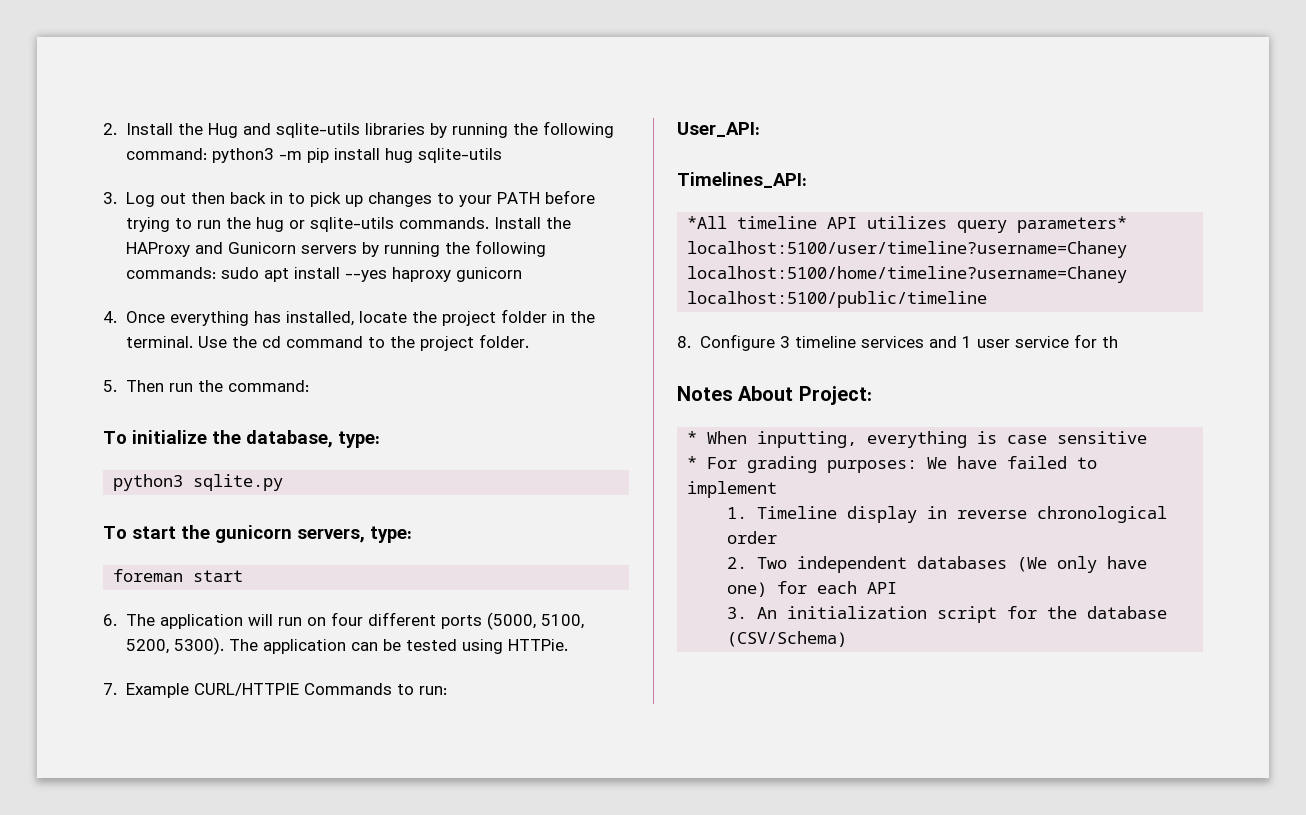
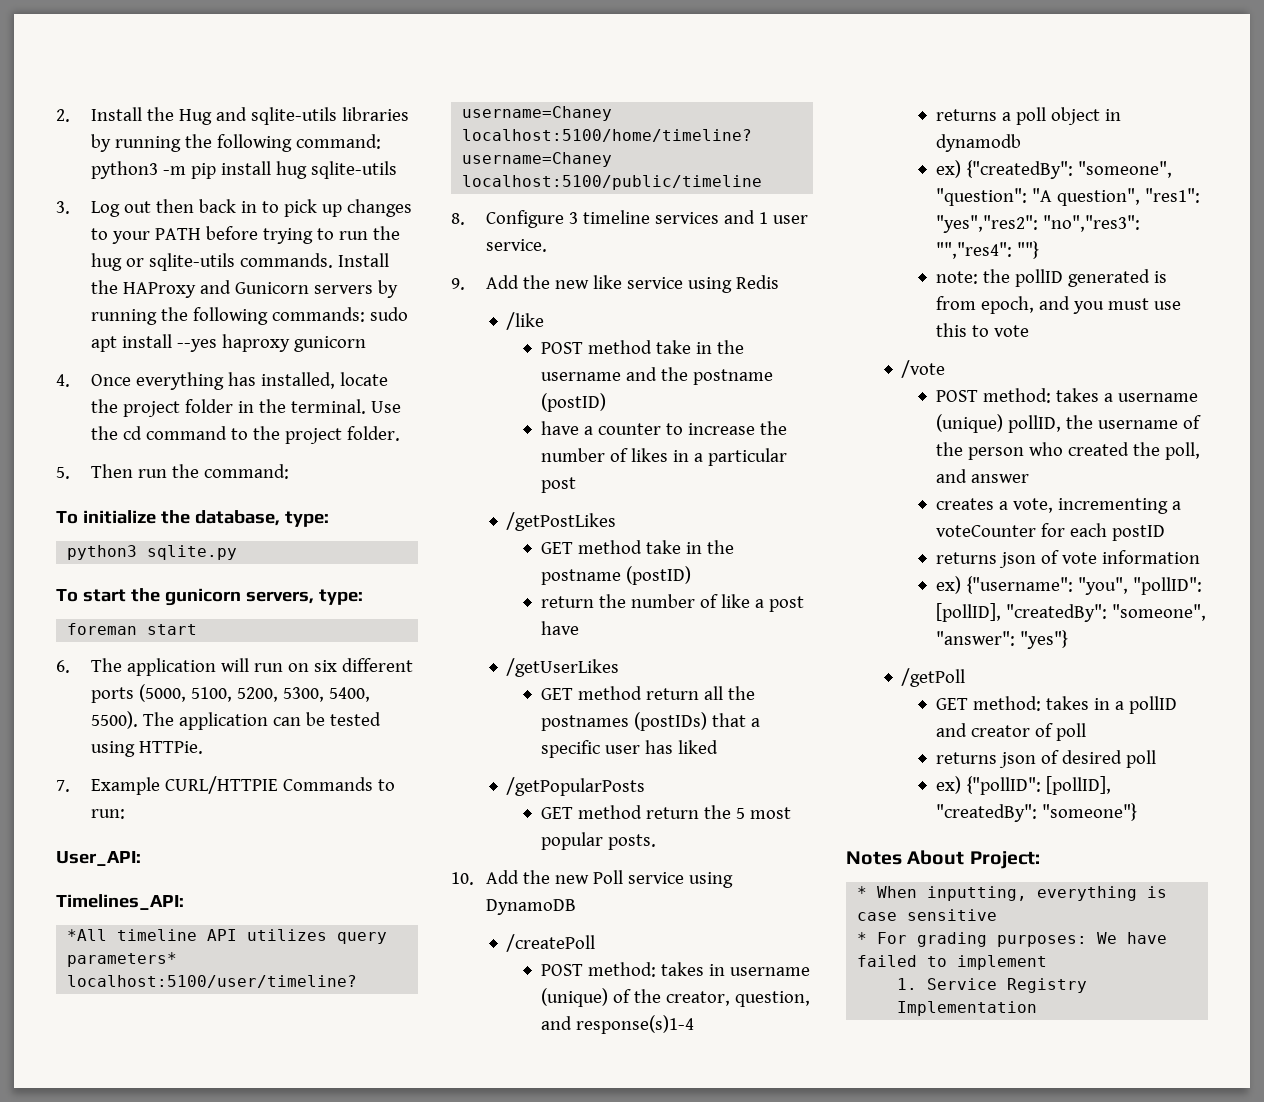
- 6. The application will run on four different ports (5000, 5100, 5200, 5300).
+ 6. The application will run on six different ports (5000, 5100, 5200, 5300, 5400, 5500).
- 8. Configure 3 timeline services and 1 user service for th
+ 8. Configure 3 timeline services and 1 user service.
+ 9. Add the new like service using Redis
+ /like
+ POST method take in the username and the postname (postID)
+ have a counter to increase the number of likes in a particular post
+ /getPostLikes
+ GET method take in the postname (postID)
+ return the number of like a post have
+ /getUserLikes
+ GET method return all the postnames (postIDs) that a specific user has liked
+ /getPopularPosts
+ GET method return the 5 most popular posts.
+ 10. Add the new Poll service using DynamoDB
+ /createPoll
+ POST method: takes in username (unique) of the creator, question, and response(s)1-4
+ returns a poll object in dynamodb
+ ex) {"createdBy": "someone", "question": "A question", "res1": "yes","res2": "no","res3": "","res4": ""}
+ note: the pollID generated is from epoch, and you must use this to vote
+ /vote
+ POST method: takes a username (unique) pollID, the username of the person who created the poll, and answer
+ creates a vote, incrementing a voteCounter for each postID
+ returns json of vote information
+ ex) {"username": "you", "pollID": [pollID], "createdBy": "someone", "answer": "yes"}
+ /getPoll
+ GET method: takes in a pollID and creator of poll
+ returns json of desired poll
+ ex) {"pollID": [pollID], "createdBy": "someone"}
- 1. Timeline display in reverse chronological order
- 2. Two independent databases (We only have one) for each API
- 3. An initialization script for the database (CSV/Schema)
+ 1. Service Registry Implementation

